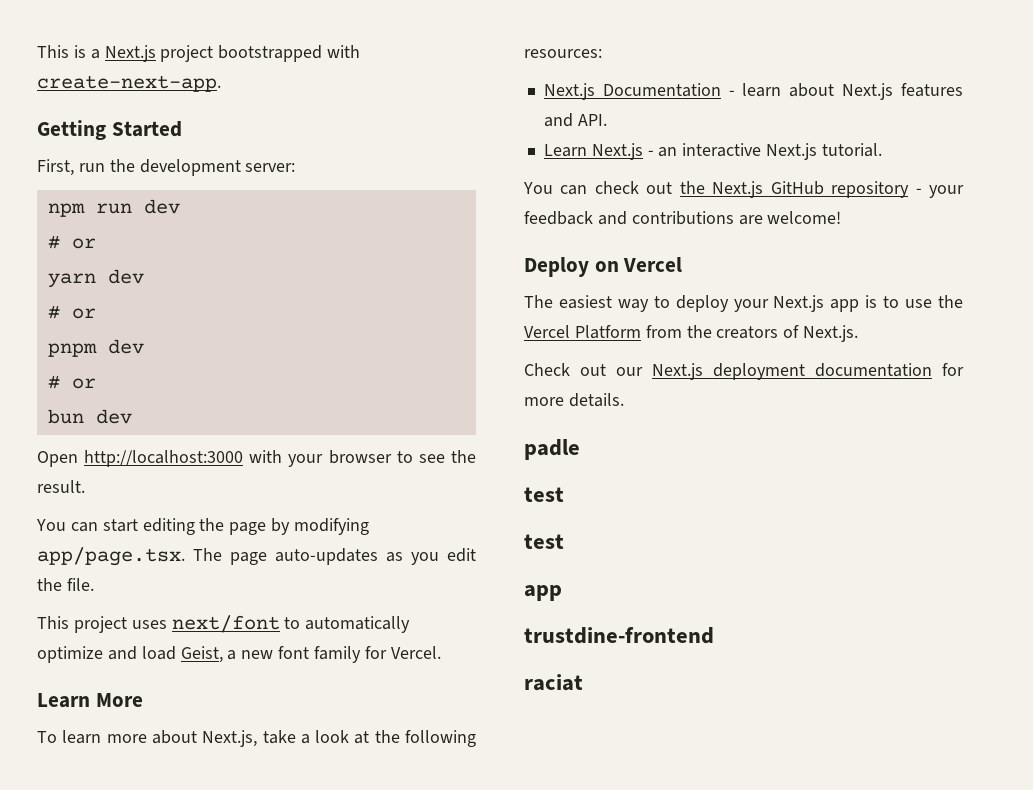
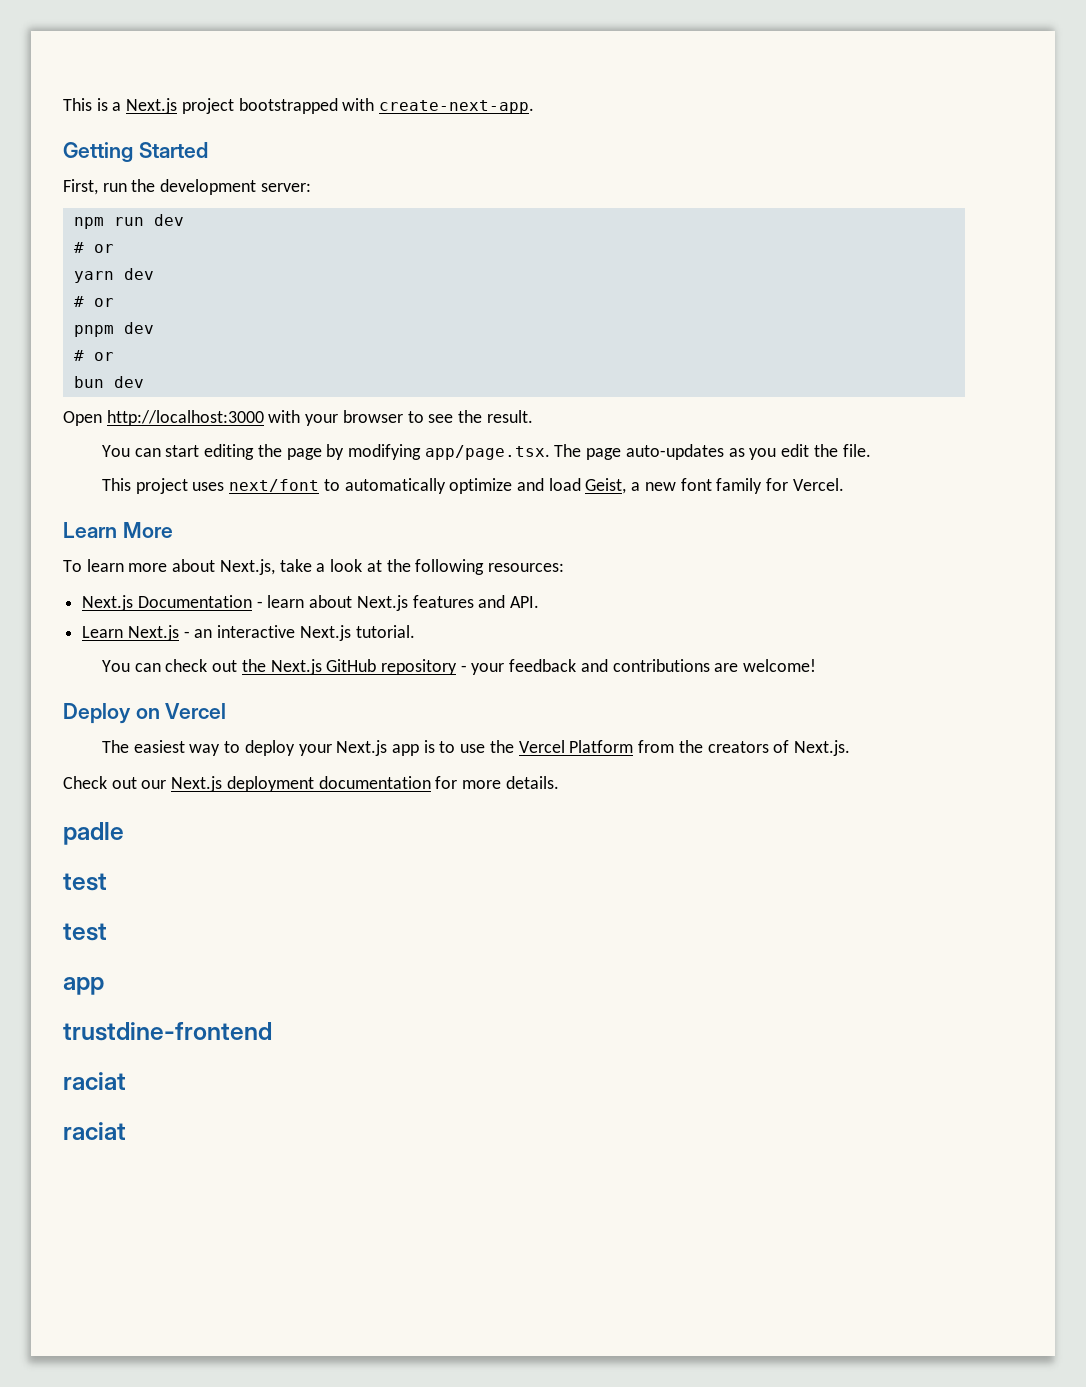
  trustdine-frontend
+ raciat

